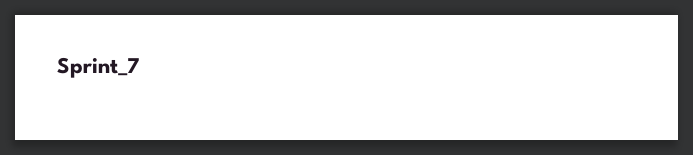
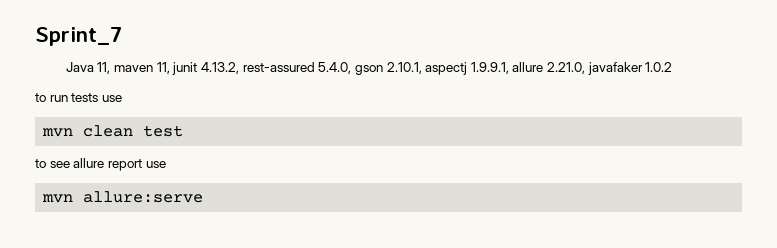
+ Java 11, maven 11, junit 4.13.2, rest-assured 5.4.0, gson 2.10.1, aspectj 1.9.9.1, allure 2.21.0, javafaker 1.0.2
+ to run tests use
+ mvn clean test
+ to see allure report use
+ mvn allure:serve

